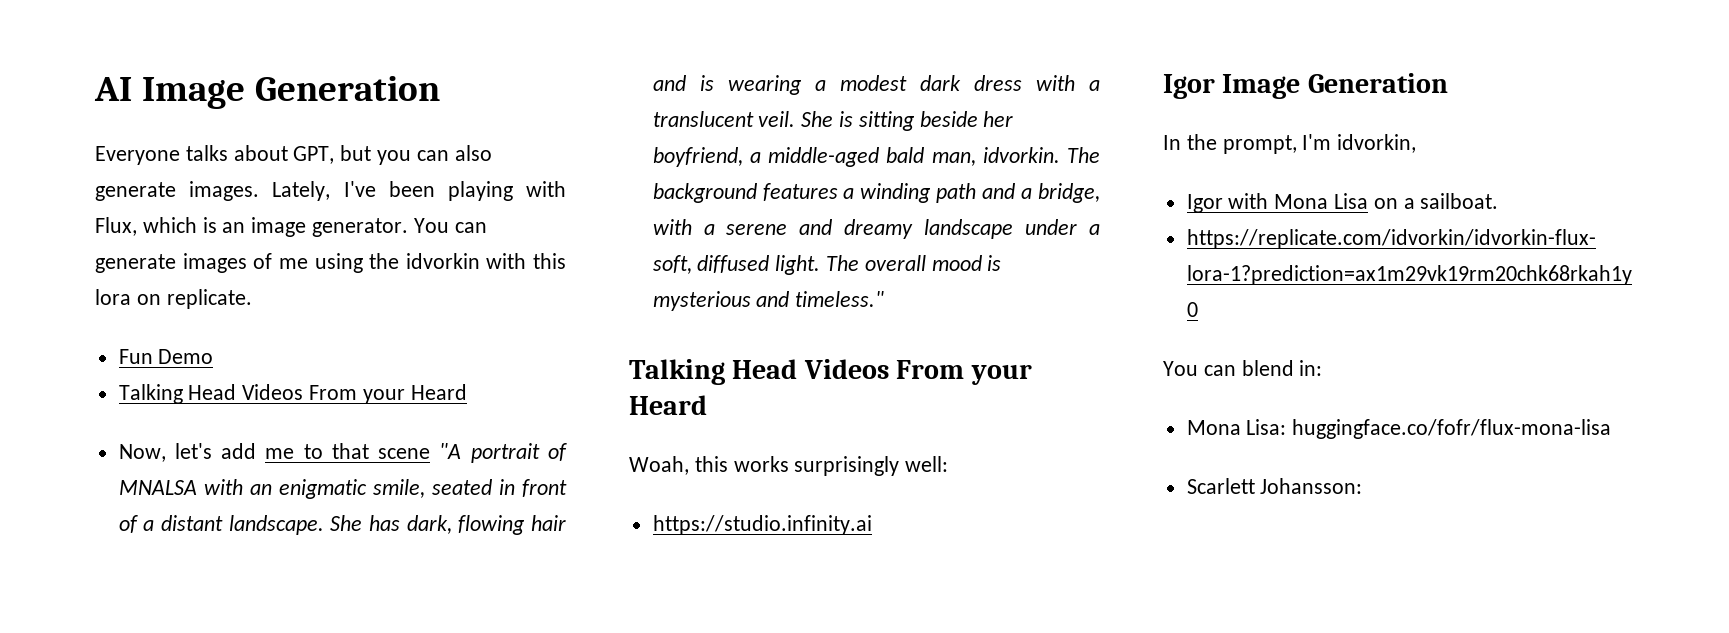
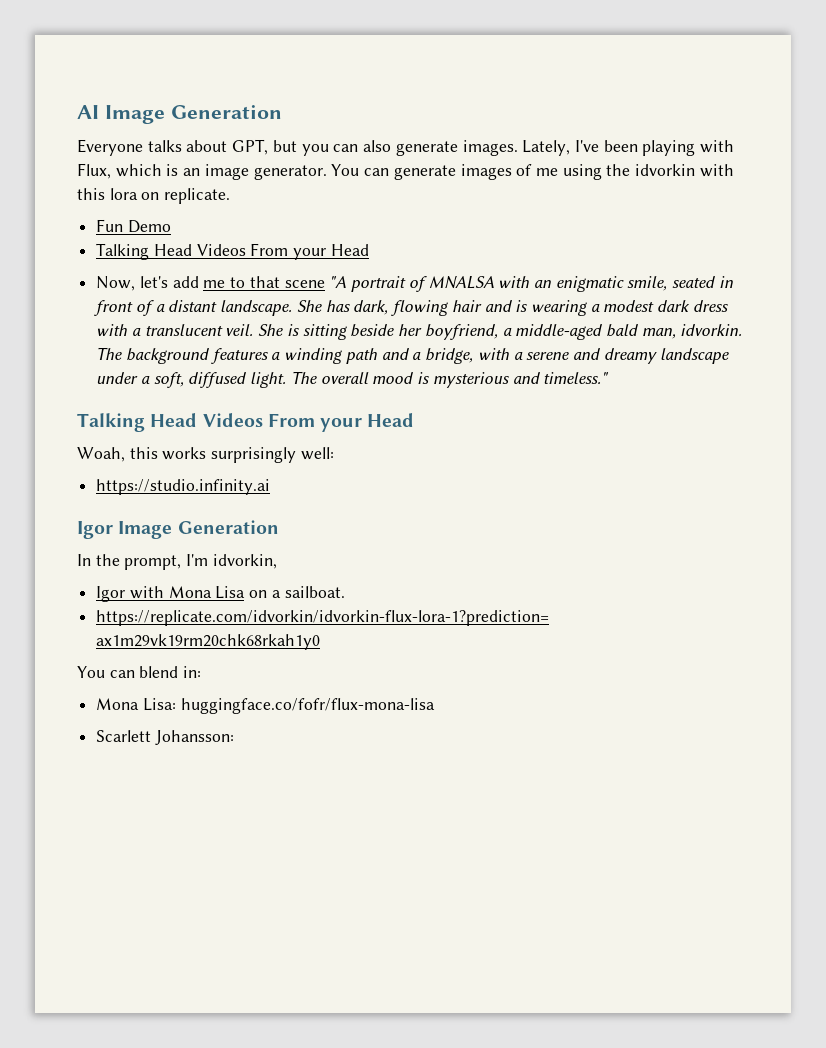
  Fun Demo
- Talking Head Videos From your Heard
+ Talking Head Videos From your Head
  The overall mood is mysterious and timeless."
- Talking Head Videos From your Heard
+ Talking Head Videos From your Head

